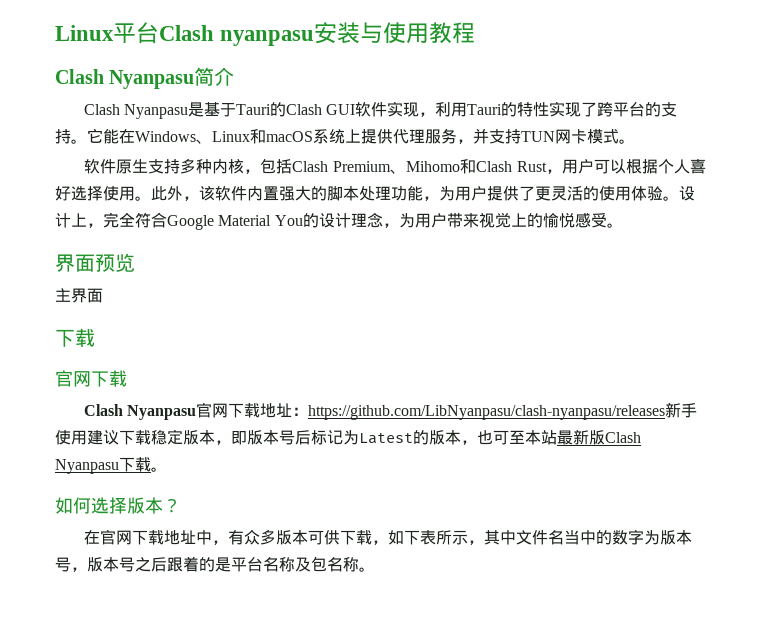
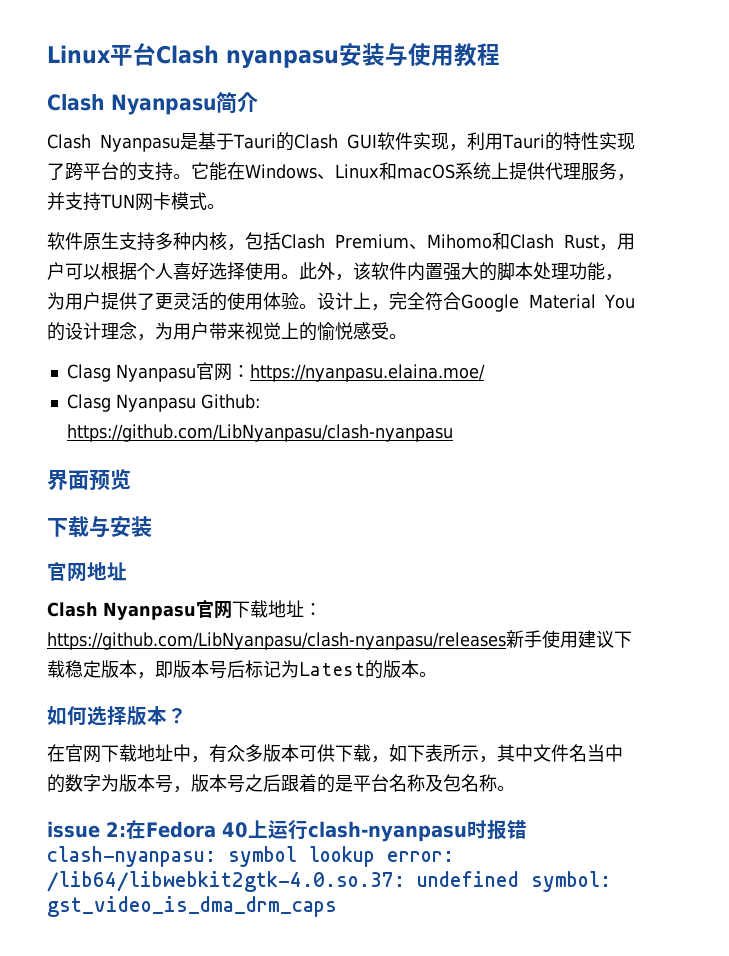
+ Clasg Nyanpasu官网：https://nyanpasu.elaina.moe/
+ Clasg Nyanpasu Github: https://github.com/LibNyanpasu/clash-nyanpasu
- 主界面
- 下载
- 官网下载
+ 下载与安装
+ 官网地址
- Clash Nyanpasu官网下载地址：https://github.com/LibNyanpasu/clash-nyanpasu/releases新手使用建议下载稳定版本，即版本号后标记为Latest的版本，也可至本站最新版Clash Nyanpasu下载。
+ Clash Nyanpasu官网下载地址：https://github.com/LibNyanpasu/clash-nyanpasu/releases新手使用建议下载稳定版本，即版本号后标记为Latest的版本。
+ issue 2:在Fedora 40上运行clash-nyanpasu时报错clash-nyanpasu: symbol lookup error: /lib64/libwebkit2gtk-4.0.so.37: undefined symbol: gst_video_is_dma_drm_caps

